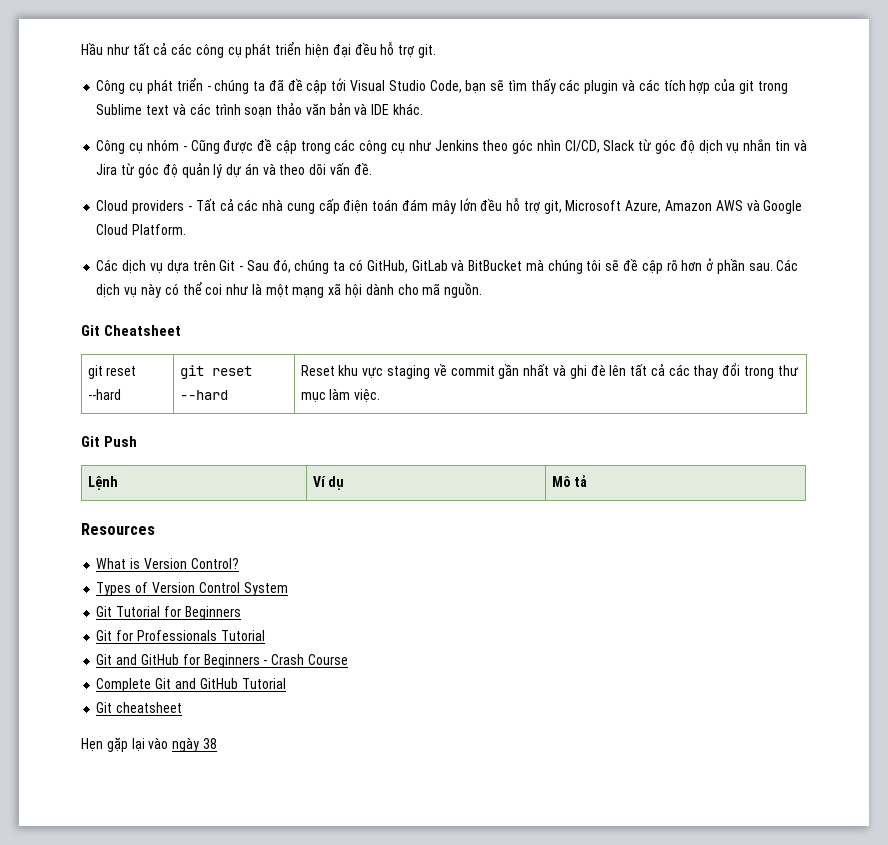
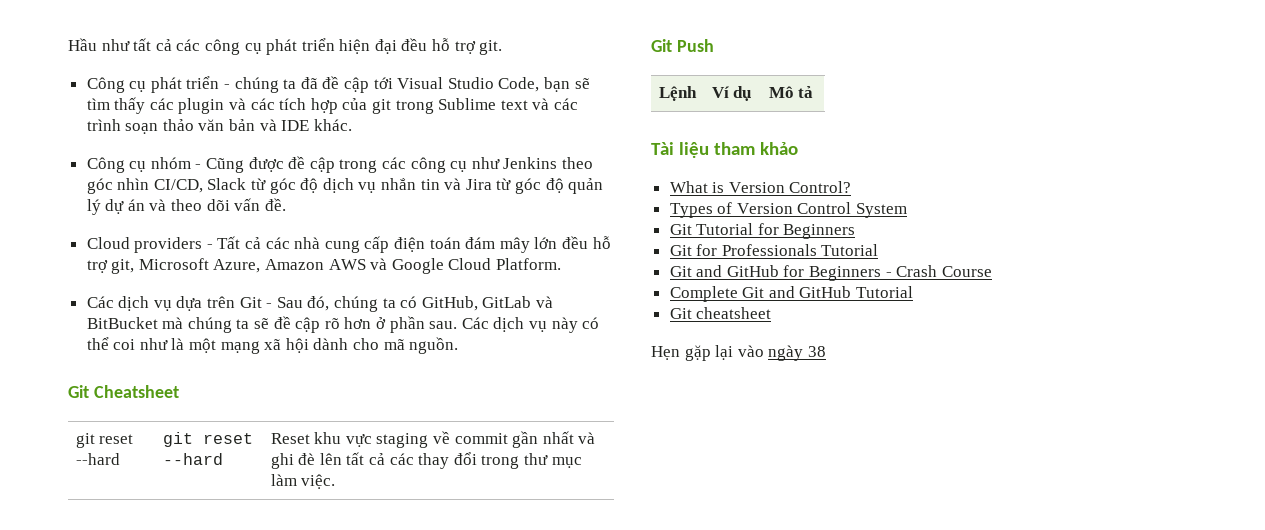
- Các dịch vụ dựa trên Git - Sau đó, chúng ta có GitHub, GitLab và BitBucket mà chúng tôi sẽ đề cập rõ hơn ở phần sau.
+ Các dịch vụ dựa trên Git - Sau đó, chúng ta có GitHub, GitLab và BitBucket mà chúng ta sẽ đề cập rõ hơn ở phần sau.
- Resources
+ Tài liệu tham khảo

